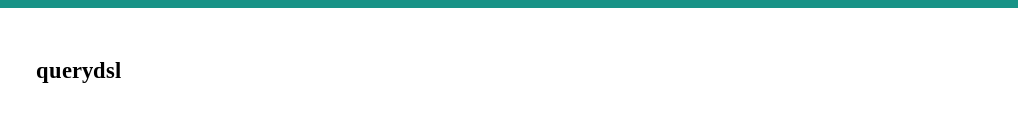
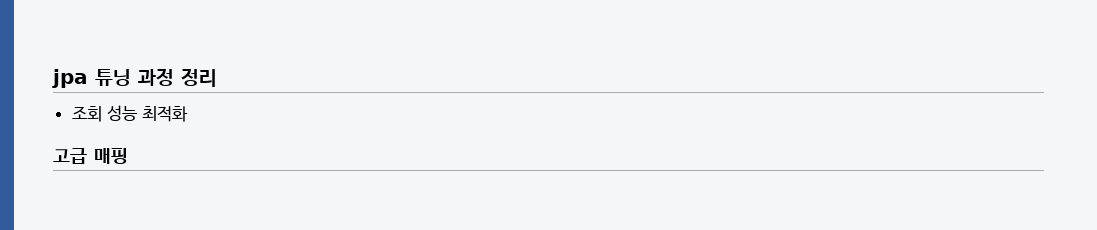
- querydsl
+ jpa 튜닝 과정 정리
+ 조회 성능 최적화
+ 고급 매핑

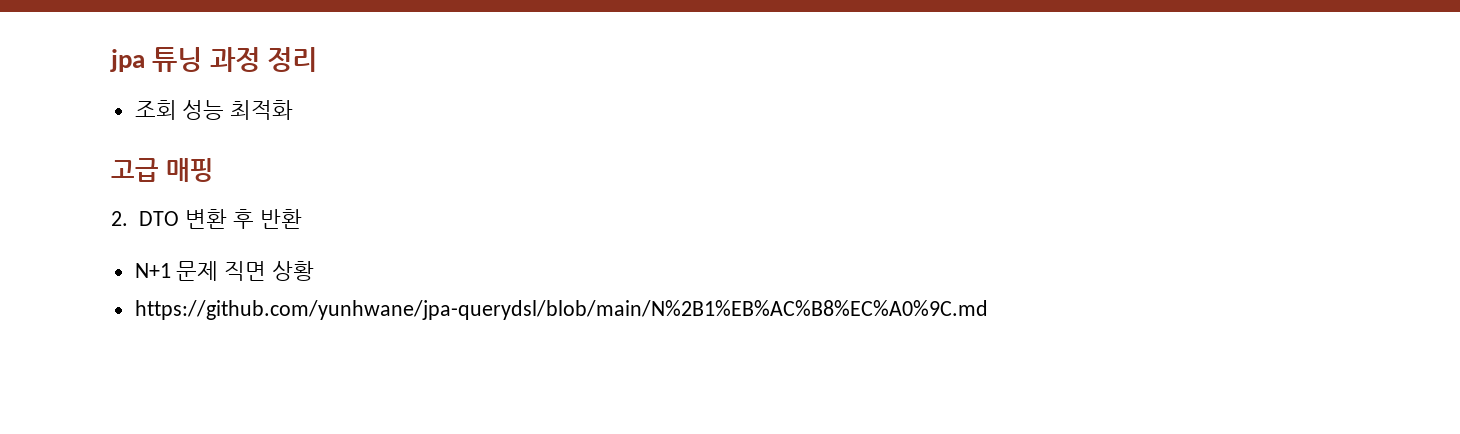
+ 2. DTO 변환 후 반환
+ N+1 문제 직면 상황
+ https://github.com/yunhwane/jpa-querydsl/blob/main/N%2B1%EB%AC%B8%EC%A0%9C.md

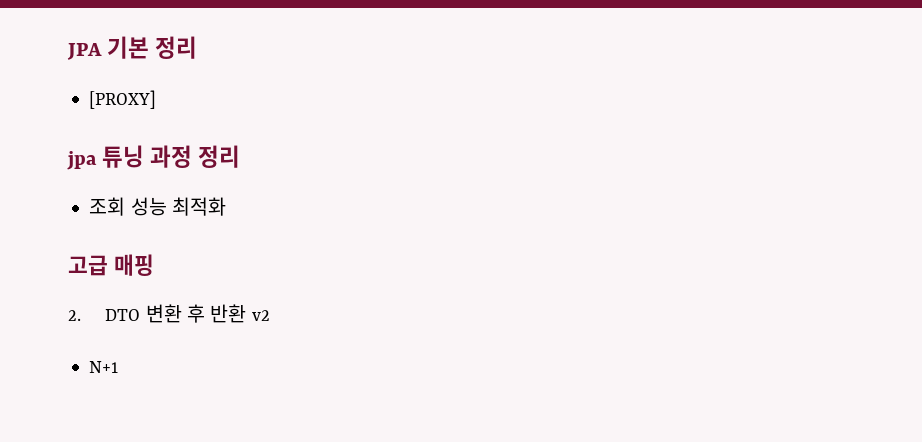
+ JPA 기본 정리
+ [PROXY]
- 2. DTO 변환 후 반환
+ 2. DTO 변환 후 반환 v2
- N+1 문제 직면 상황
- https://github.com/yunhwane/jpa-querydsl/blob/main/N%2B1%EB%AC%B8%EC%A0%9C.md
+ N+1

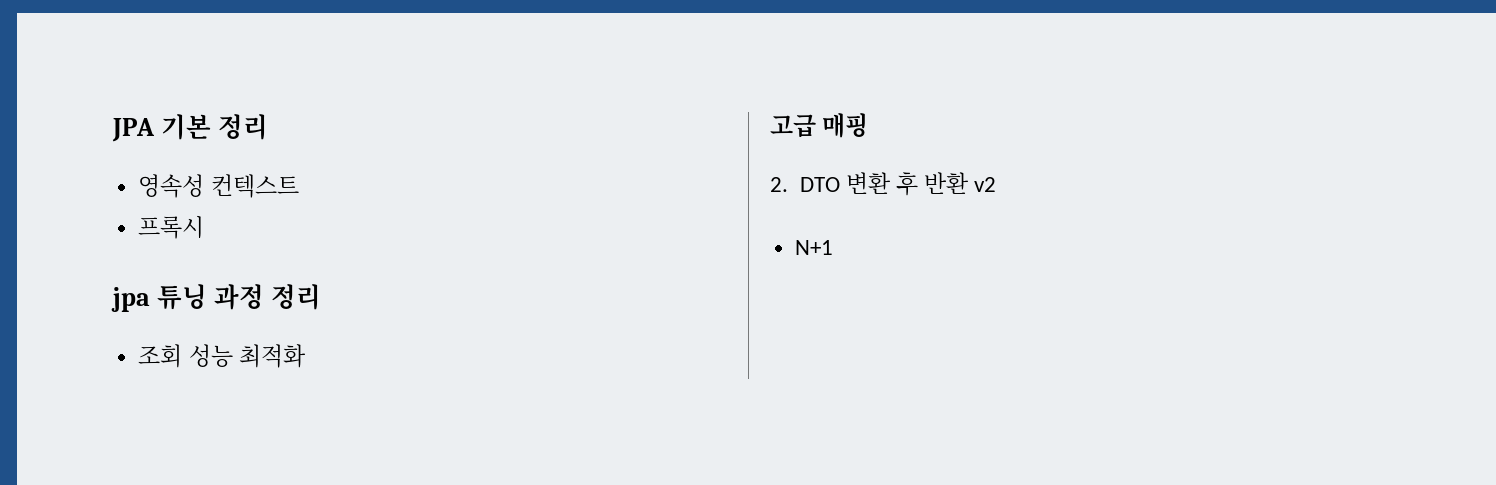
- [PROXY]
+ 영속성 컨텍스트
+ 프록시

